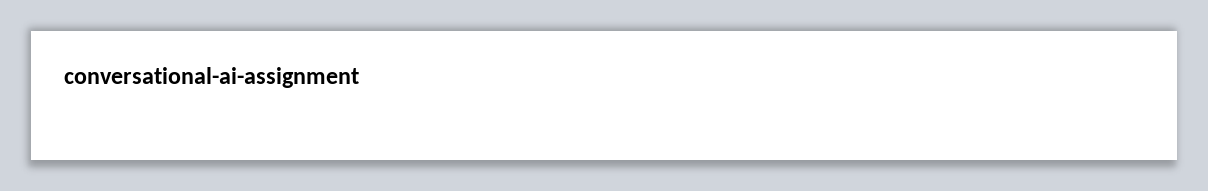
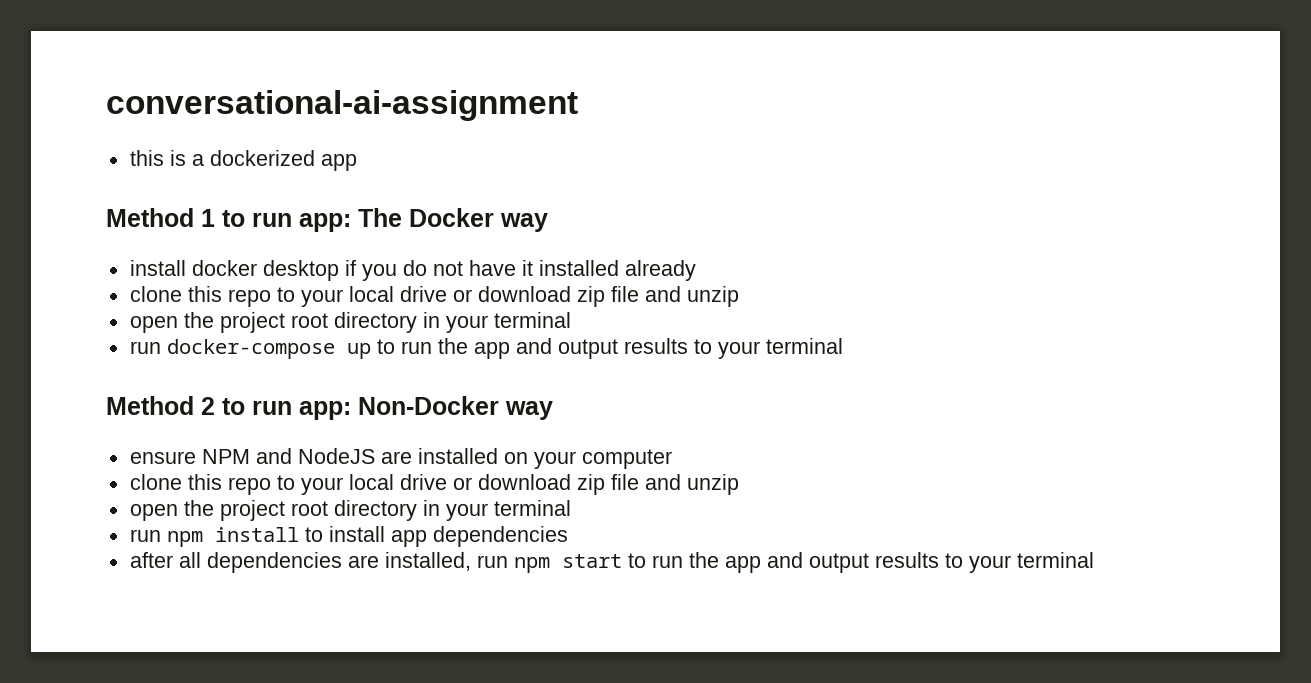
+ this is a dockerized app
+ Method 1 to run app: The Docker way
+ install docker desktop if you do not have it installed already
+ clone this repo to your local drive or download zip file and unzip
+ open the project root directory in your terminal
+ run docker-compose up to run the app and output results to your terminal
+ Method 2 to run app: Non-Docker way
+ ensure NPM and NodeJS are installed on your computer
+ clone this repo to your local drive or download zip file and unzip
+ open the project root directory in your terminal
+ run npm install to install app dependencies
+ after all dependencies are installed, run npm start to run the app and output results to your terminal

